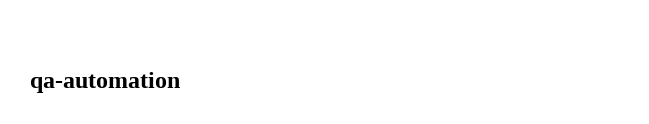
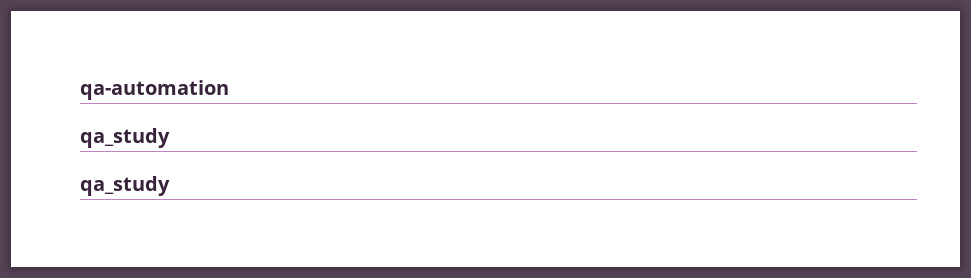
  qa-automation
+ qa_study
+ qa_study

